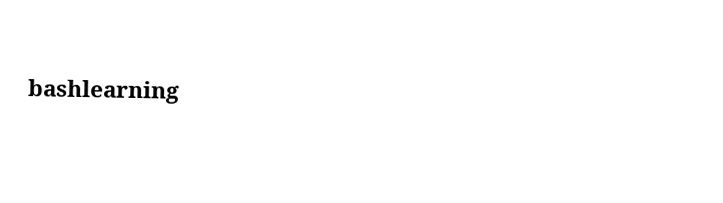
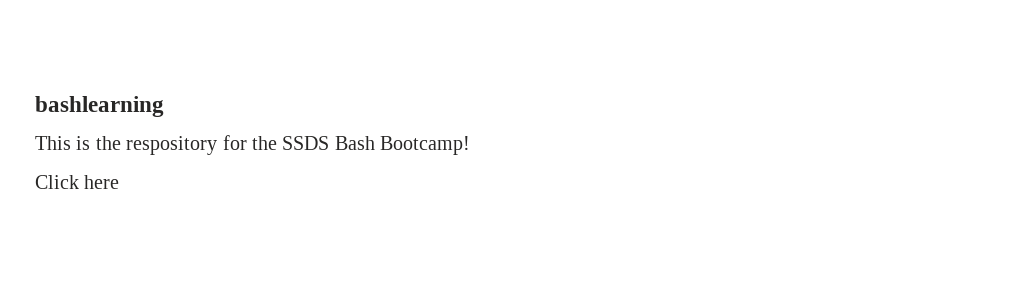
+ This is the respository for the SSDS Bash Bootcamp!
+ Click here

